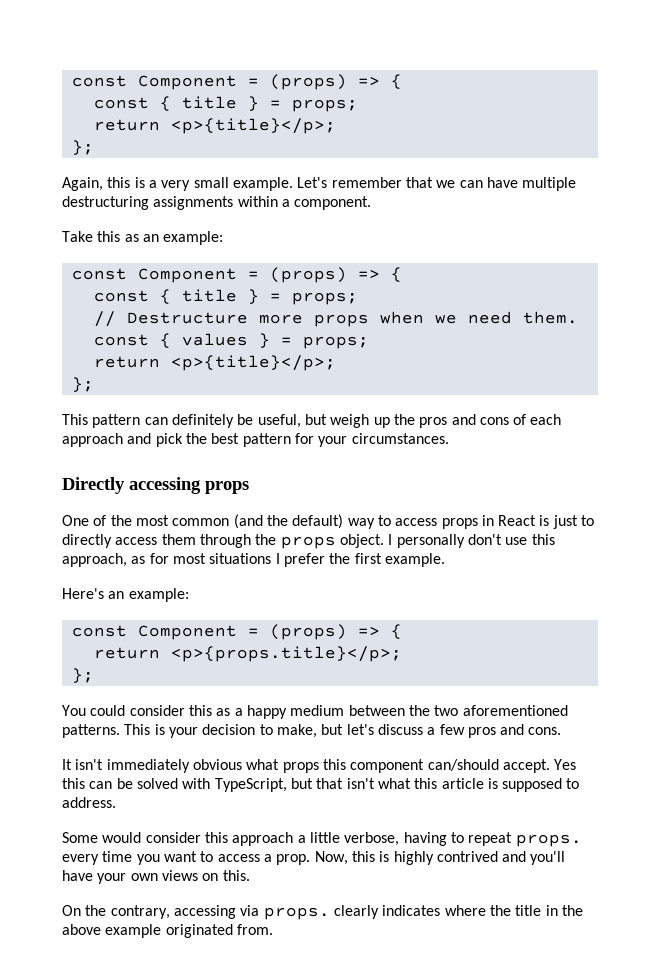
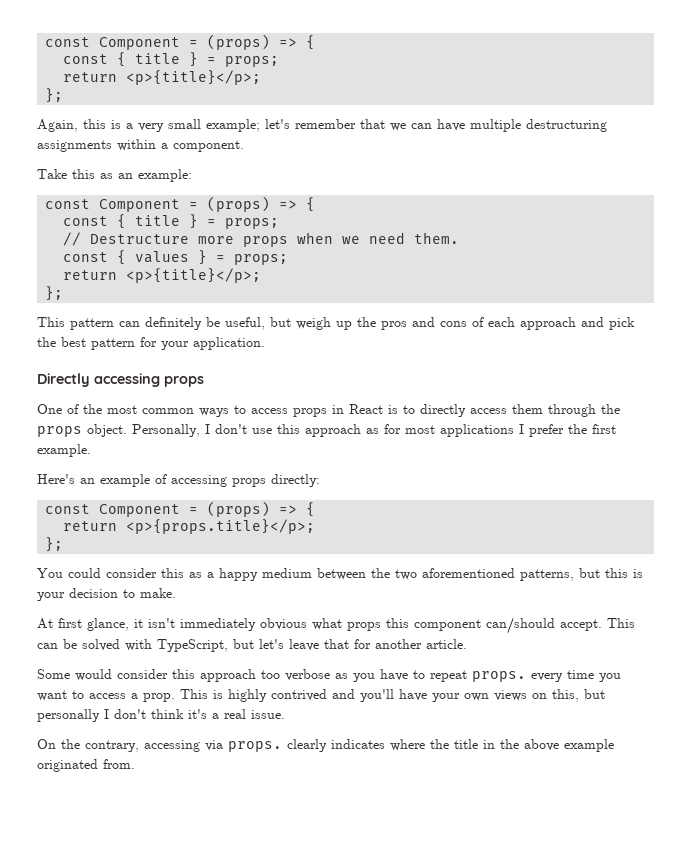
- Again, this is a very small example. Let's remember that we can have multiple destructuring assignments within a component.
+ Again, this is a very small example; let's remember that we can have multiple destructuring assignments within a component.
- This pattern can definitely be useful, but weigh up the pros and cons of each approach and pick the best pattern for your circumstances.
+ This pattern can definitely be useful, but weigh up the pros and cons of each approach and pick the best pattern for your application.
- One of the most common (and the default) way to access props in React is just to directly access them through the props object.
+ One of the most common ways to access props in React is to directly access them through the props object.
- I personally don't use this approach, as for most situations I prefer the first example.
+ Personally, I don't use this approach as for most applications I prefer the first example.
- Here's an example:
+ Here's an example of accessing props directly:
- You could consider this as a happy medium between the two aforementioned patterns. This is your decision to make, but let's discuss a few pros and cons.
- It isn't immediately obvious what props this component can/should accept.
+ You could consider this as a happy medium between the two aforementioned patterns, but this is your decision to make.
+ At first glance, it isn't immediately obvious what props this component can/should accept.
- Yes this can be solved with TypeScript, but that isn't what this article is supposed to address.
+ This can be solved with TypeScript, but let's leave that for another article.
- Some would consider this approach a little verbose, having to repeat props. every time you want to access a prop.
+ Some would consider this approach too verbose as you have to repeat props. every time you want to access a prop.
- Now, this is highly contrived and you'll have your own views on this.
+ This is highly contrived and you'll have your own views on this, but personally I don't think it's a real issue.

